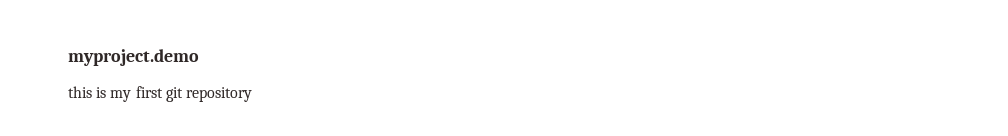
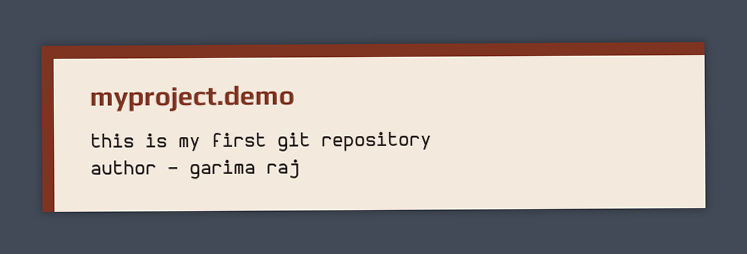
+ author - garima raj

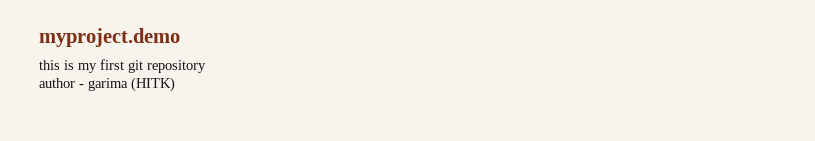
- author - garima raj
+ author - garima (HITK)

